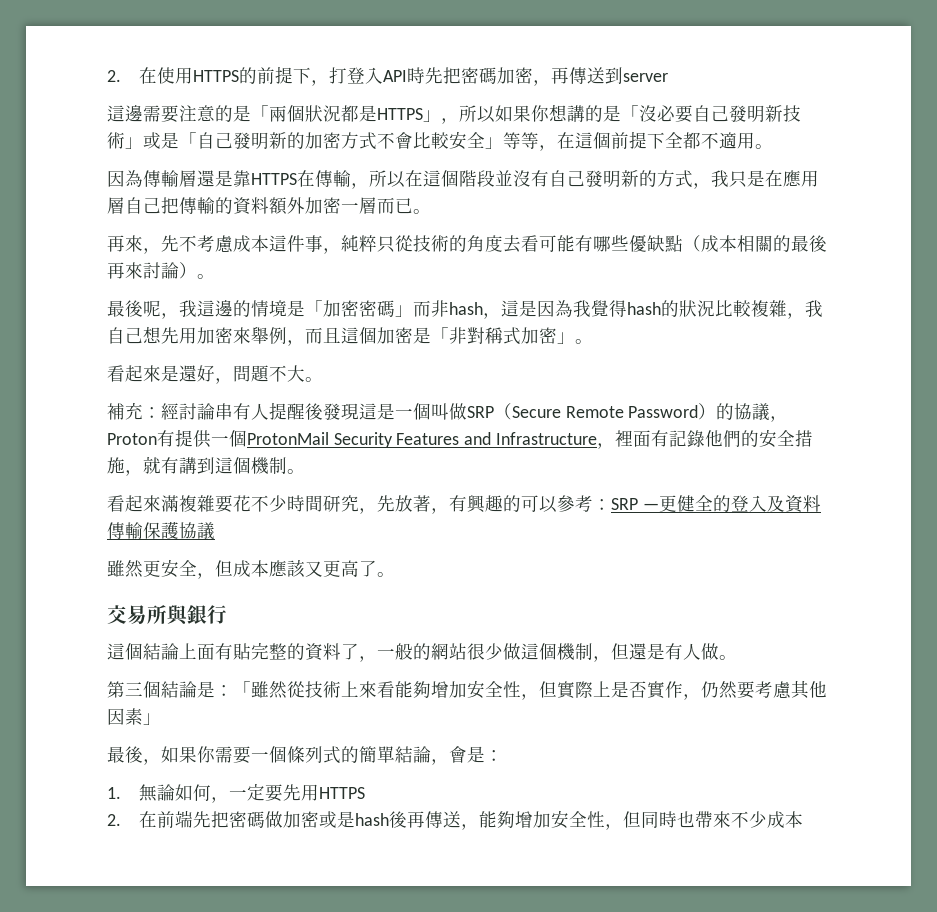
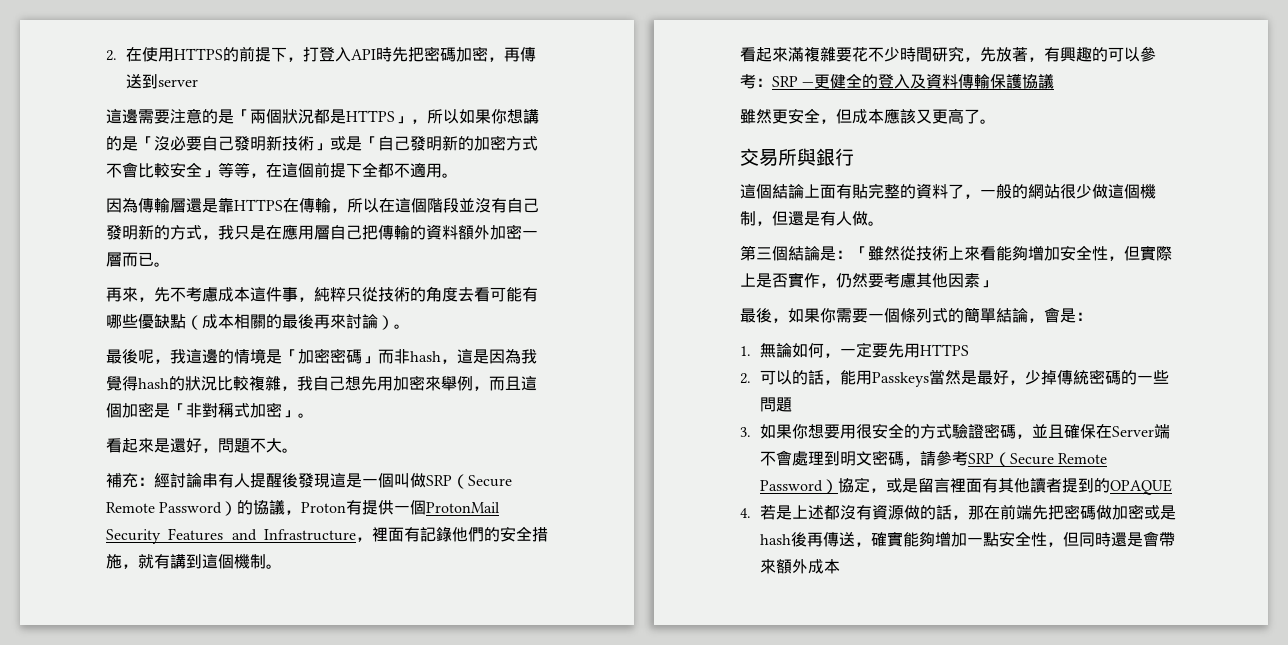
- 2.在前端先把密碼做加密或是hash後再傳送，能夠增加安全性，但同時也帶來不少成本
+ 2.可以的話，能用Passkeys當然是最好，少掉傳統密碼的一些問題
+ 3.如果你想要用很安全的方式驗證密碼，並且確保在Server端不會處理到明文密碼，請參考SRP（Secure Remote Password）協定，或是留言裡面有其他讀者提到的OPAQUE
+ 4.若是上述都沒有資源做的話，那在前端先把密碼做加密或是hash後再傳送，確實能夠增加一點安全性，但同時還是會帶來額外成本

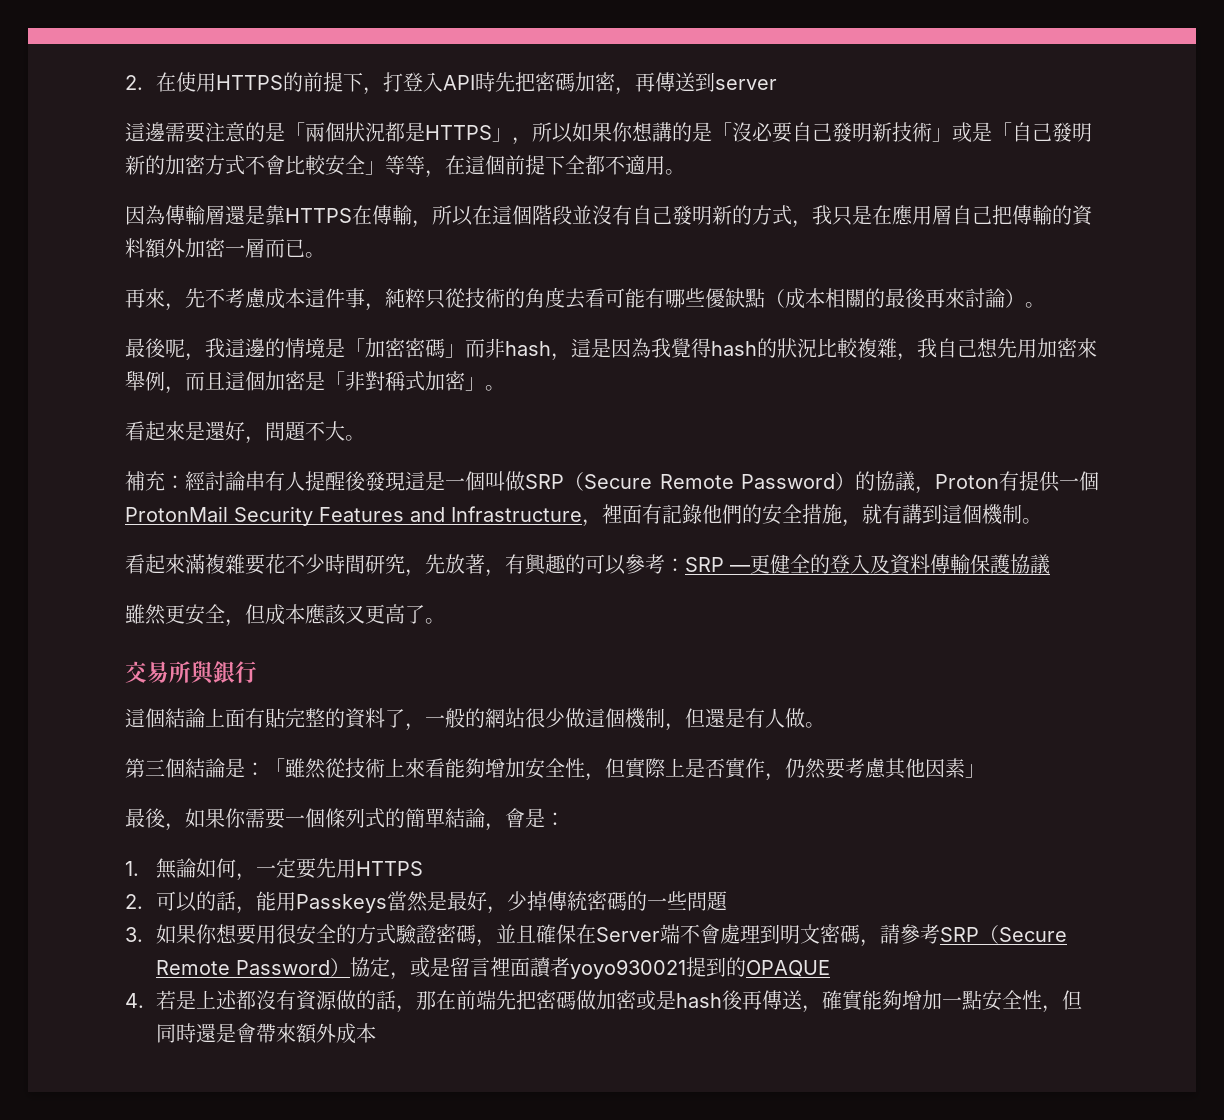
- 3.如果你想要用很安全的方式驗證密碼，並且確保在Server端不會處理到明文密碼，請參考SRP（Secure Remote Password）協定，或是留言裡面有其他讀者提到的OPAQUE
+ 3.如果你想要用很安全的方式驗證密碼，並且確保在Server端不會處理到明文密碼，請參考SRP（Secure Remote Password）協定，或是留言裡面讀者yoyo930021提到的OPAQUE

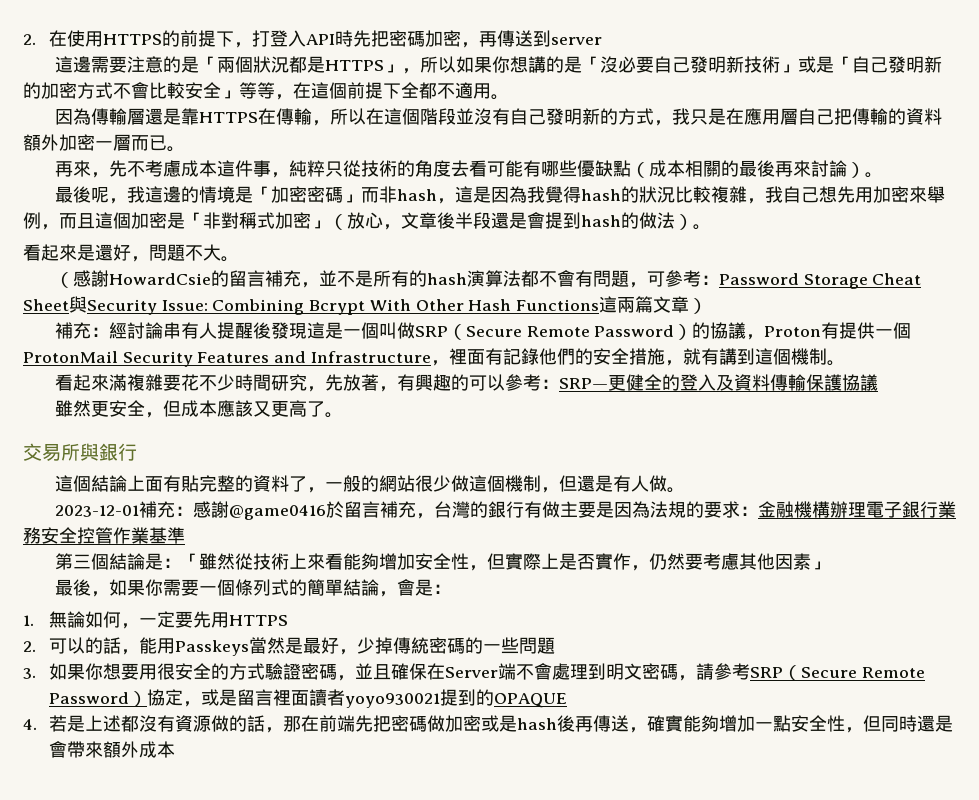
- 最後呢，我這邊的情境是「加密密碼」而非hash，這是因為我覺得hash的狀況比較複雜，我自己想先用加密來舉例，而且這個加密是「非對稱式加密」。
+ 最後呢，我這邊的情境是「加密密碼」而非hash，這是因為我覺得hash的狀況比較複雜，我自己想先用加密來舉例，而且這個加密是「非對稱式加密」（放心，文章後半段還是會提到hash的做法）。
+ （感謝HowardCsie的留言補充，並不是所有的hash演算法都不會有問題，可參考：Password Storage Cheat Sheet與Security Issue: Combining Bcrypt With Other Hash Functions這兩篇文章）
- 看起來滿複雜要花不少時間研究，先放著，有興趣的可以參考：SRP —更健全的登入及資料傳輸保護協議
+ 看起來滿複雜要花不少時間研究，先放著，有興趣的可以參考：SRP—更健全的登入及資料傳輸保護協議
+ 2023-12-01補充：感謝@game0416於留言補充，台灣的銀行有做主要是因為法規的要求：金融機構辦理電子銀行業務安全控管作業基準

